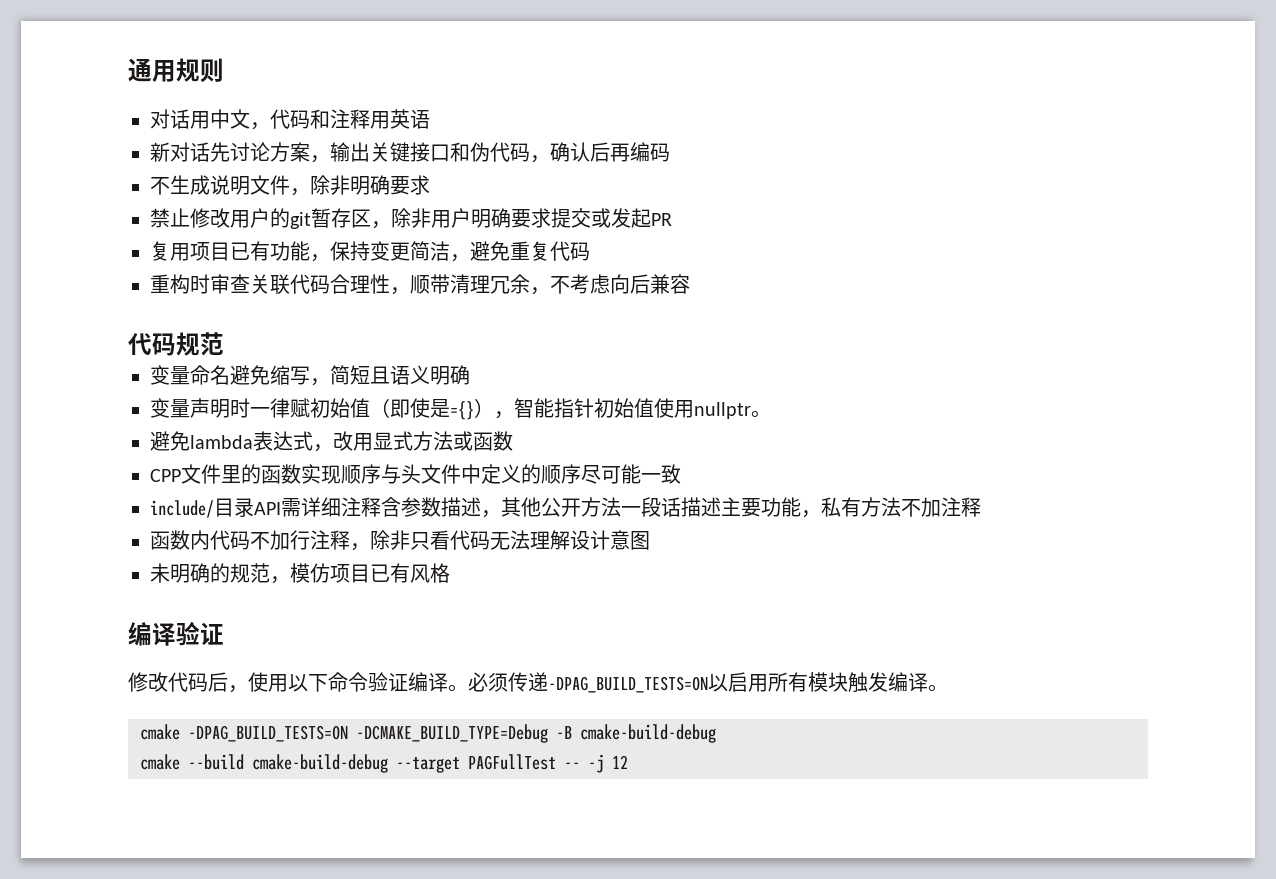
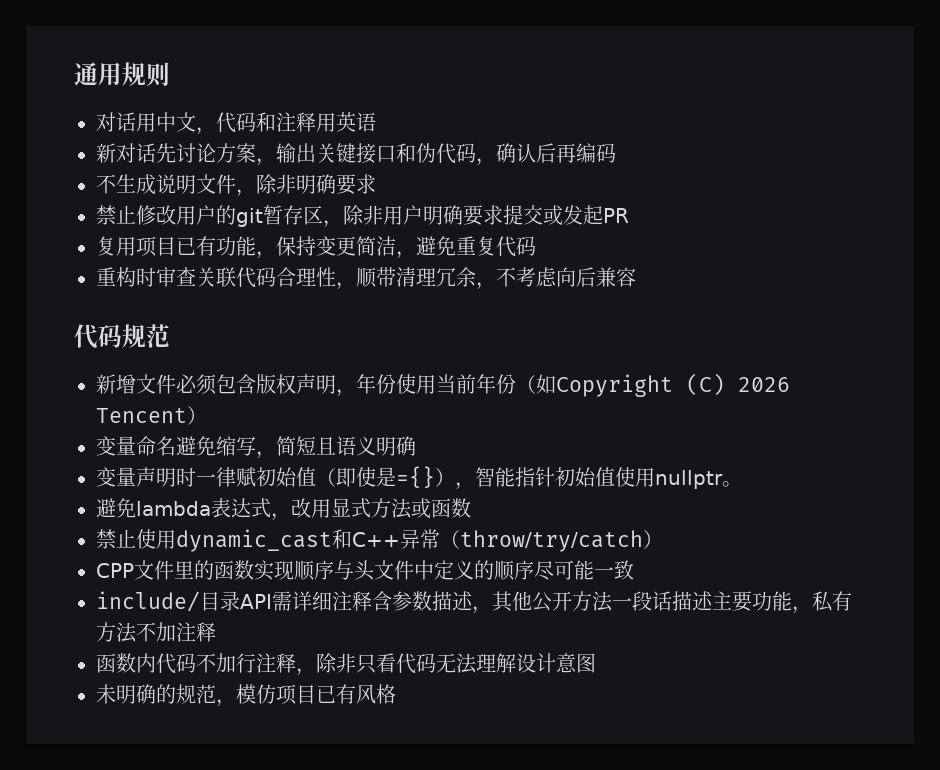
+ 新增文件必须包含版权声明，年份使用当前年份（如Copyright (C) 2026 Tencent）
+ 禁止使用dynamic_cast和C++异常（throw/try/catch）
- 编译验证
- 修改代码后，使用以下命令验证编译。必须传递-DPAG_BUILD_TESTS=ON以启用所有模块触发编译。
- cmake -DPAG_BUILD_TESTS=ON -DCMAKE_BUILD_TYPE=Debug -B cmake-build-debug
- cmake --build cmake-build-debug --target PAGFullTest -- -j 12

